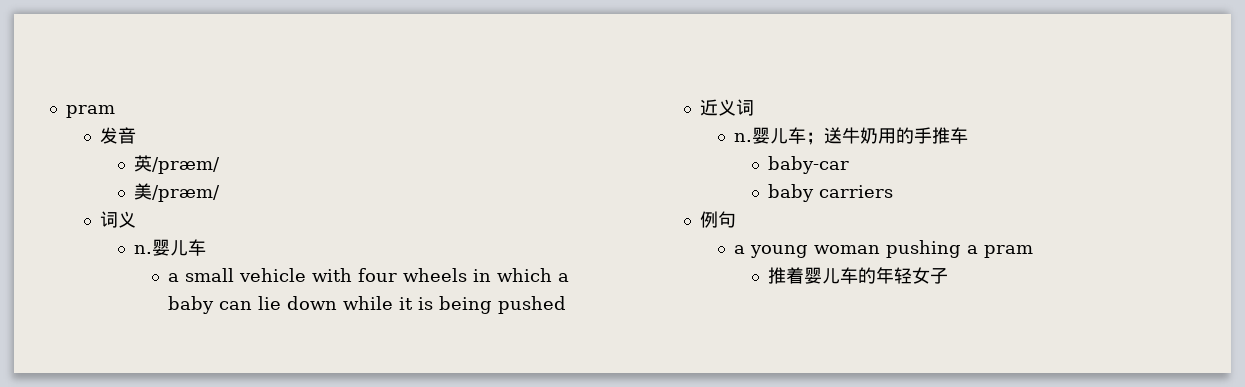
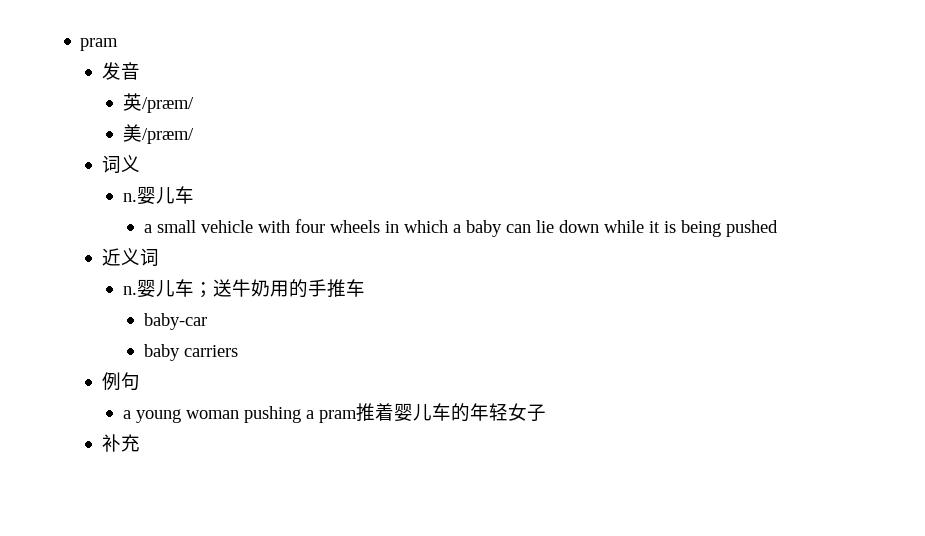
- a young woman pushing a pram
- 推着婴儿车的年轻女子
+ a young woman pushing a pram推着婴儿车的年轻女子
+ 补充

